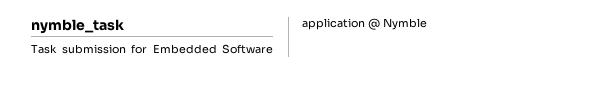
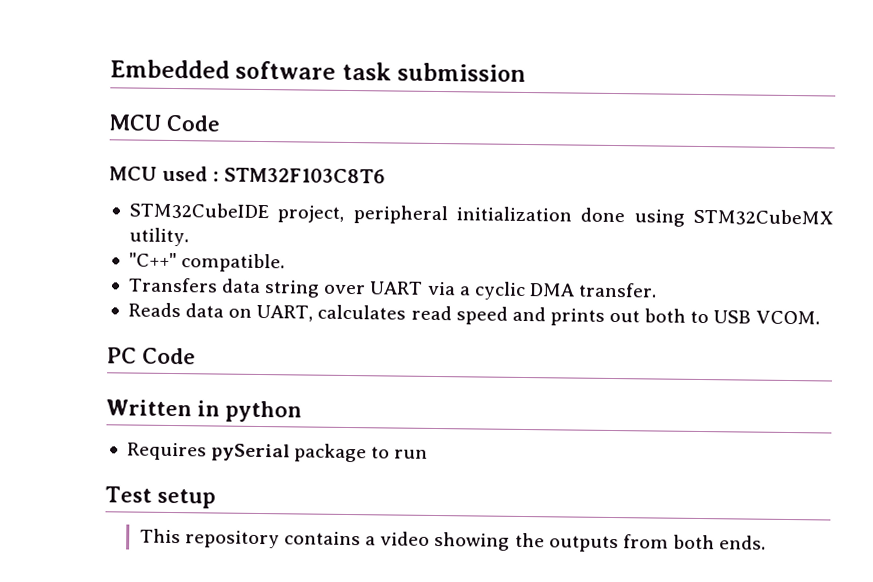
- nymble_task
- Task submission for Embedded Software application @ Nymble
+ Embedded software task submission
+ MCU Code
+ MCU used : STM32F103C8T6
+ STM32CubeIDE project, peripheral initialization done using STM32CubeMX utility.
+ "C++" compatible.
+ Transfers data string over UART via a cyclic DMA transfer.
+ Reads data on UART, calculates read speed and prints out both to USB VCOM.
+ PC Code
+ Written in python
+ Requires pySerial package to run
+ Test setup
+ This repository contains a video showing the outputs from both ends.

